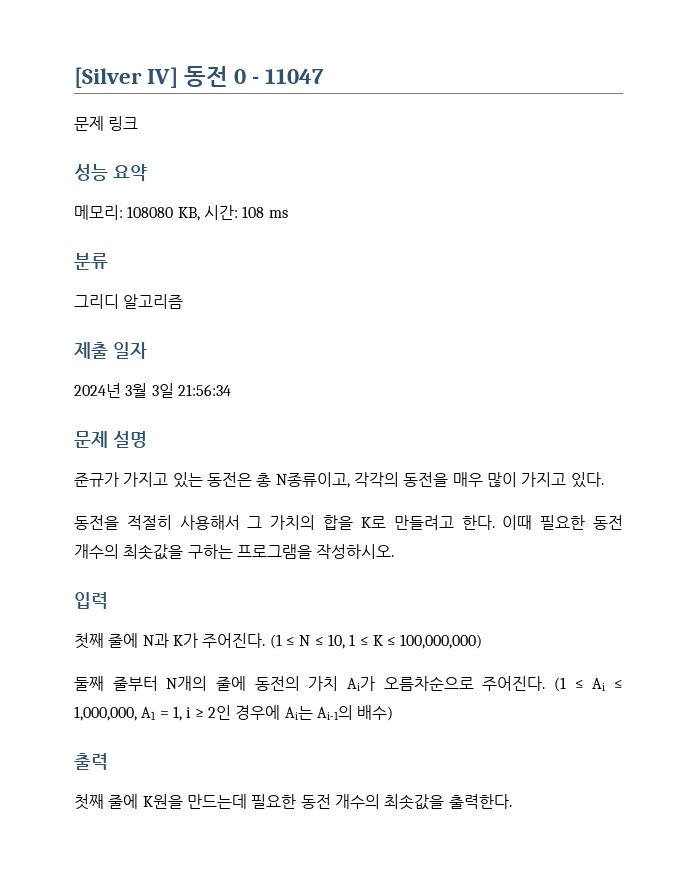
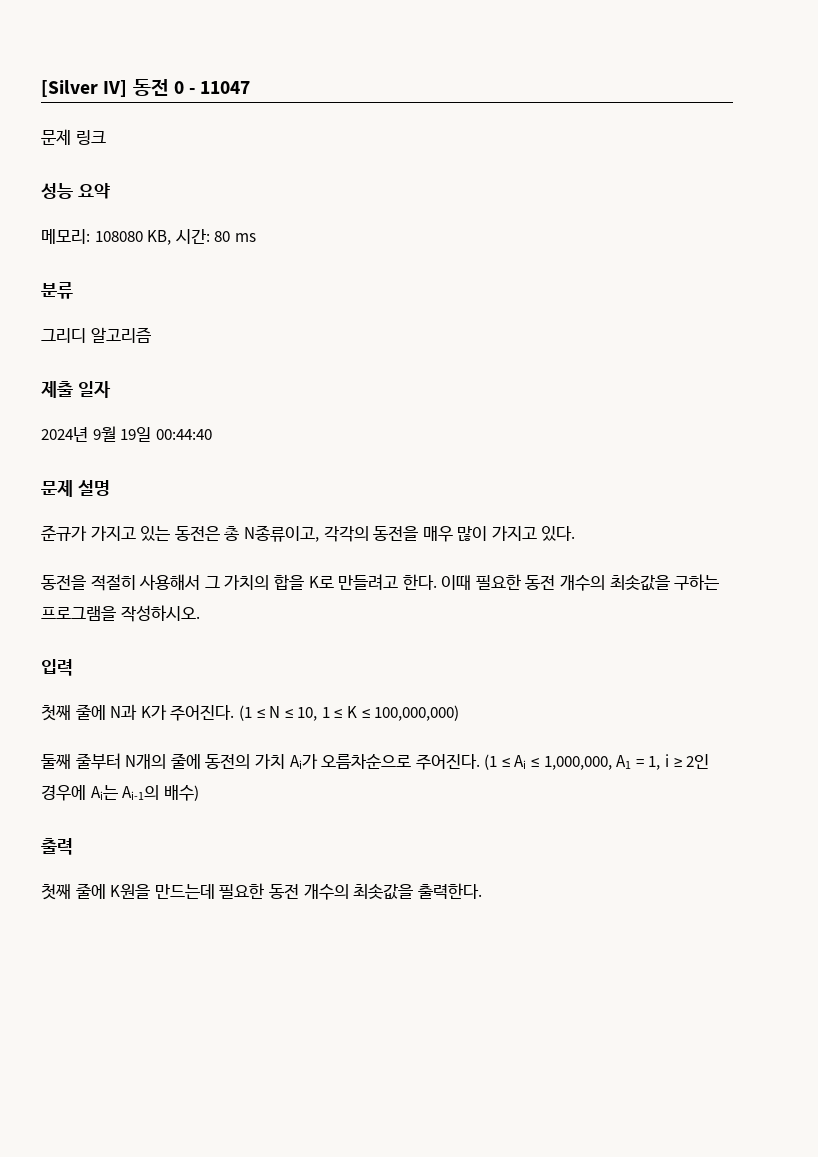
- 메모리: 108080 KB, 시간: 108 ms
+ 메모리: 108080 KB, 시간: 80 ms
- 2024년 3월 3일 21:56:34
+ 2024년 9월 19일 00:44:40

